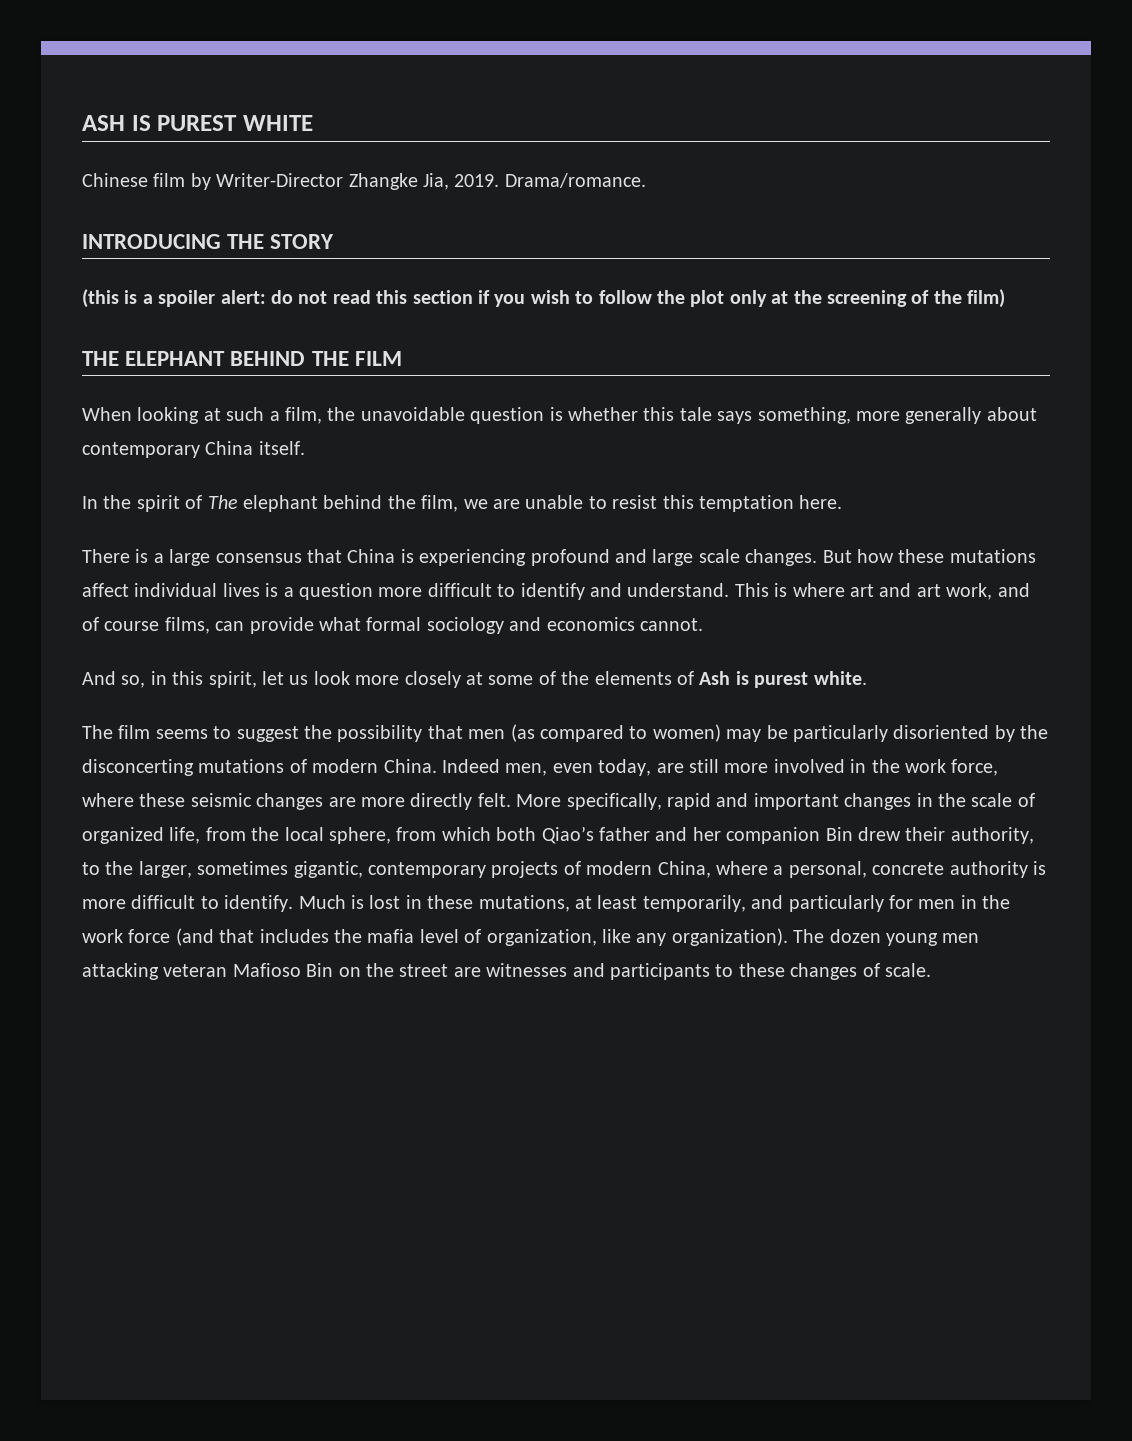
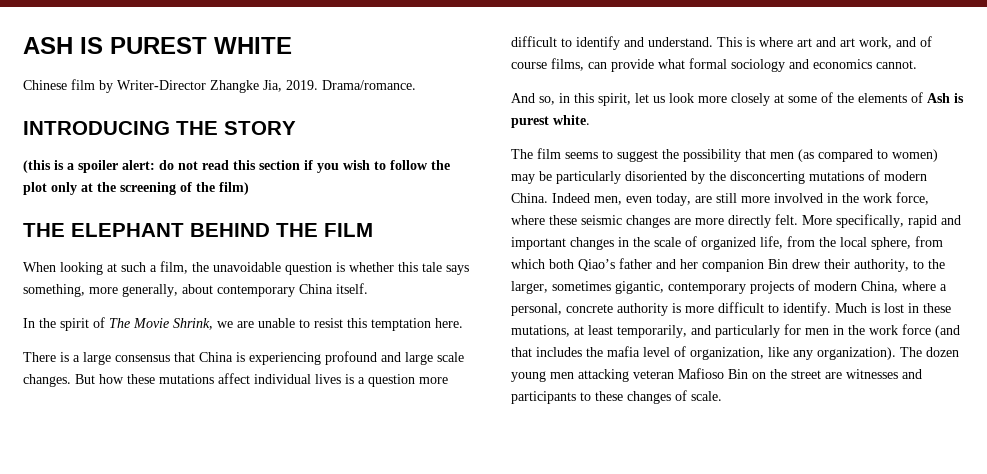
- When looking at such a film, the unavoidable question is whether this tale says something, more generally about contemporary China itself.
+ When looking at such a film, the unavoidable question is whether this tale says something, more generally, about contemporary China itself.
- In the spirit of The elephant behind the film, we are unable to resist this temptation here.
+ In the spirit of The Movie Shrink, we are unable to resist this temptation here.

